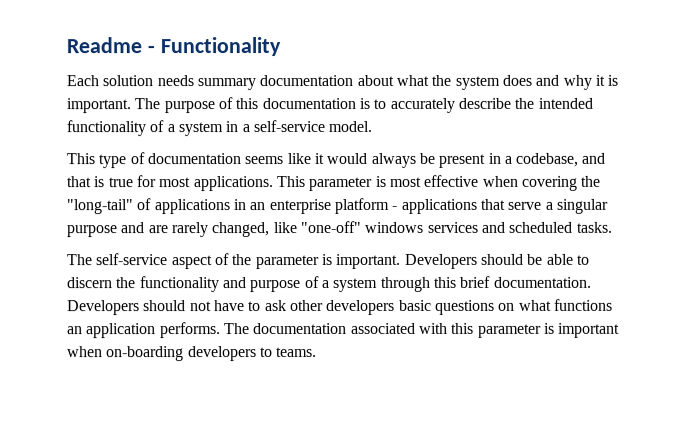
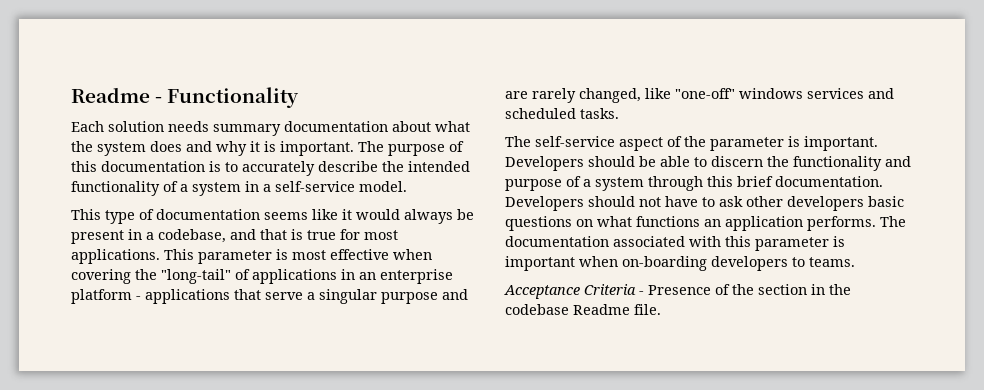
+ Acceptance Criteria - Presence of the section in the codebase Readme file.

